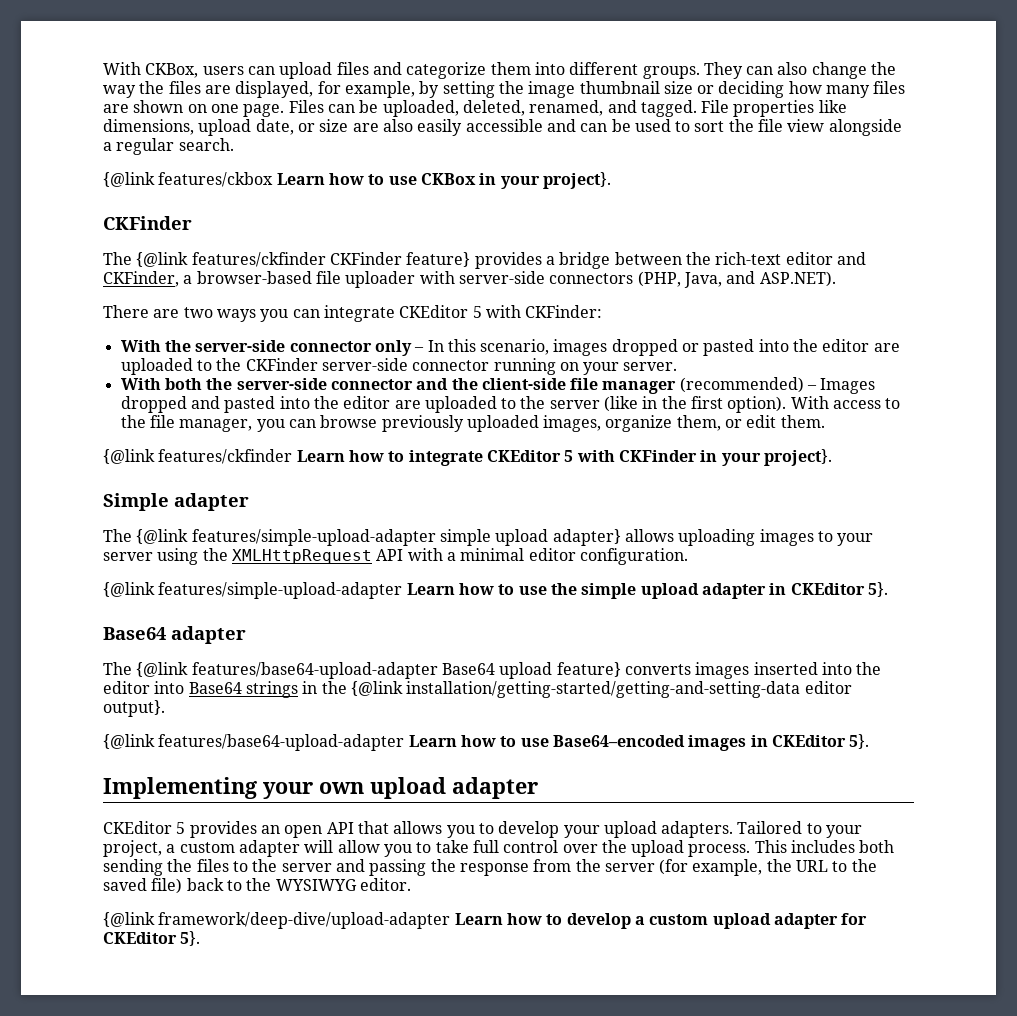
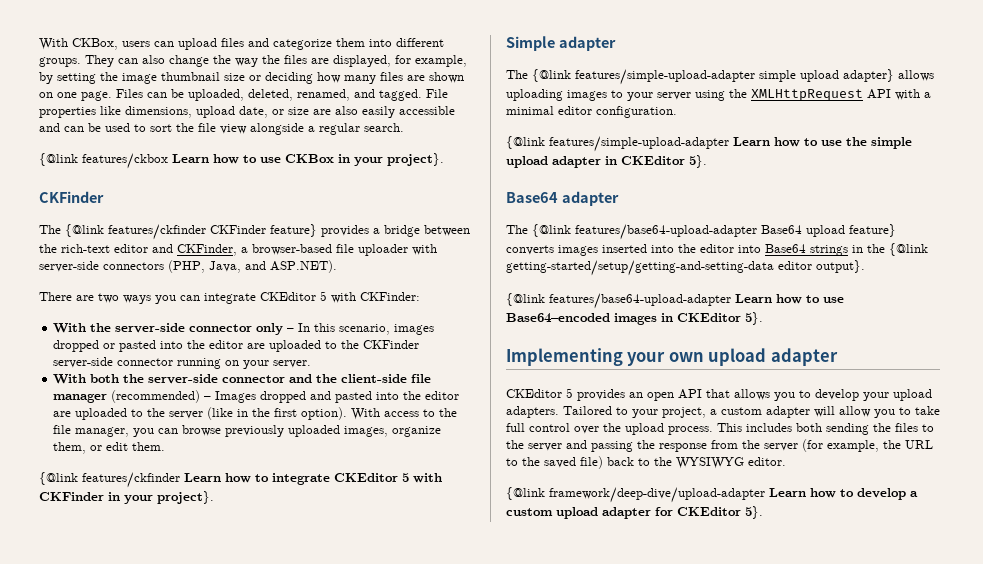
- The {@link features/base64-upload-adapter Base64 upload feature} converts images inserted into the editor into Base64 strings in the {@link installation/getting-started/getting-and-setting-data editor output}.
+ The {@link features/base64-upload-adapter Base64 upload feature} converts images inserted into the editor into Base64 strings in the {@link getting-started/setup/getting-and-setting-data editor output}.

